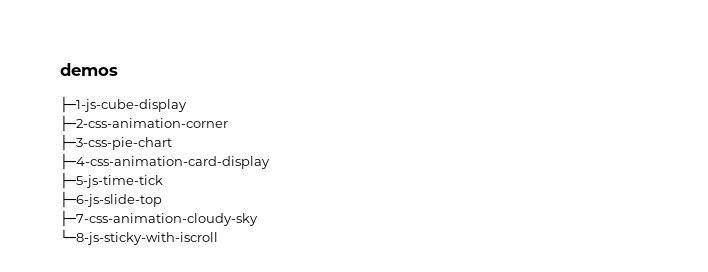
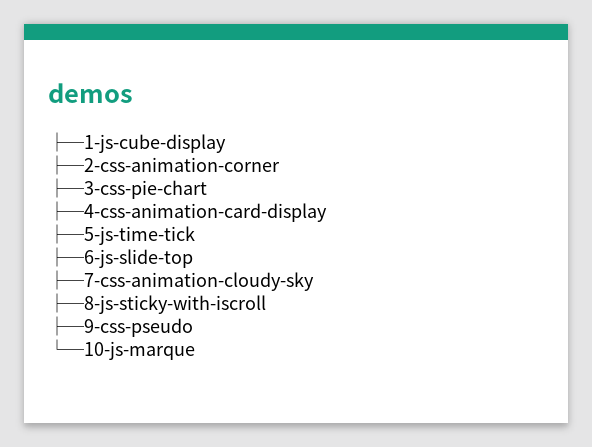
- └─8-js-sticky-with-iscroll
+ ├─8-js-sticky-with-iscroll
+ ├─9-css-pseudo
+ └─10-js-marque

